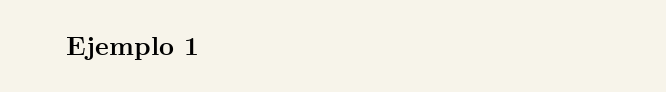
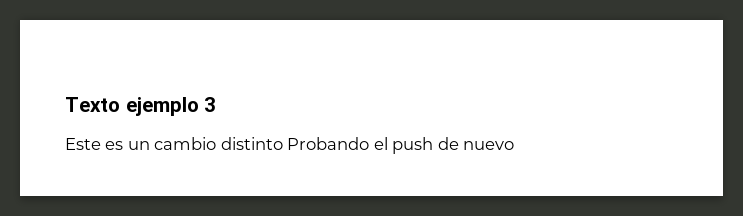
- Ejemplo 1
+ Texto ejemplo 3
+ Este es un cambio distinto Probando el push de nuevo

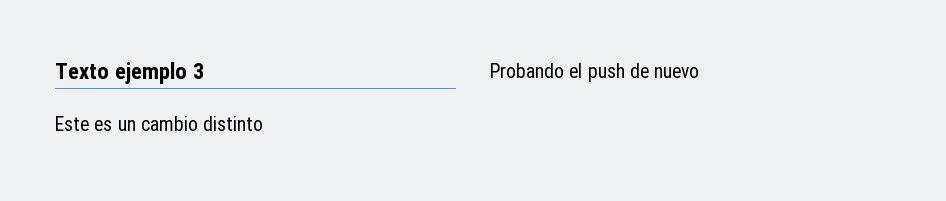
- Este es un cambio distinto Probando el push de nuevo
+ Este es un cambio distinto
+ Probando el push de nuevo

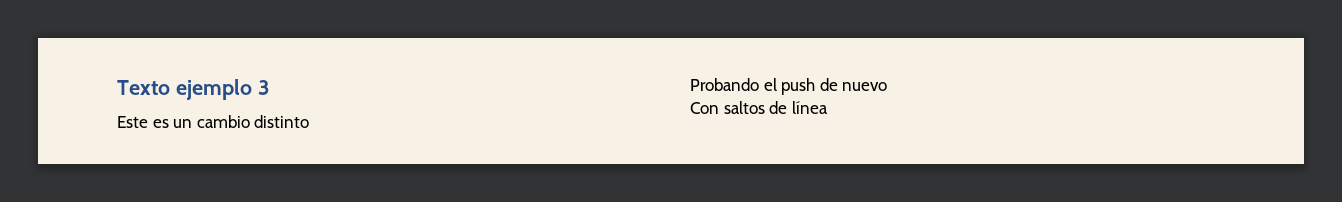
+ Con saltos de línea

